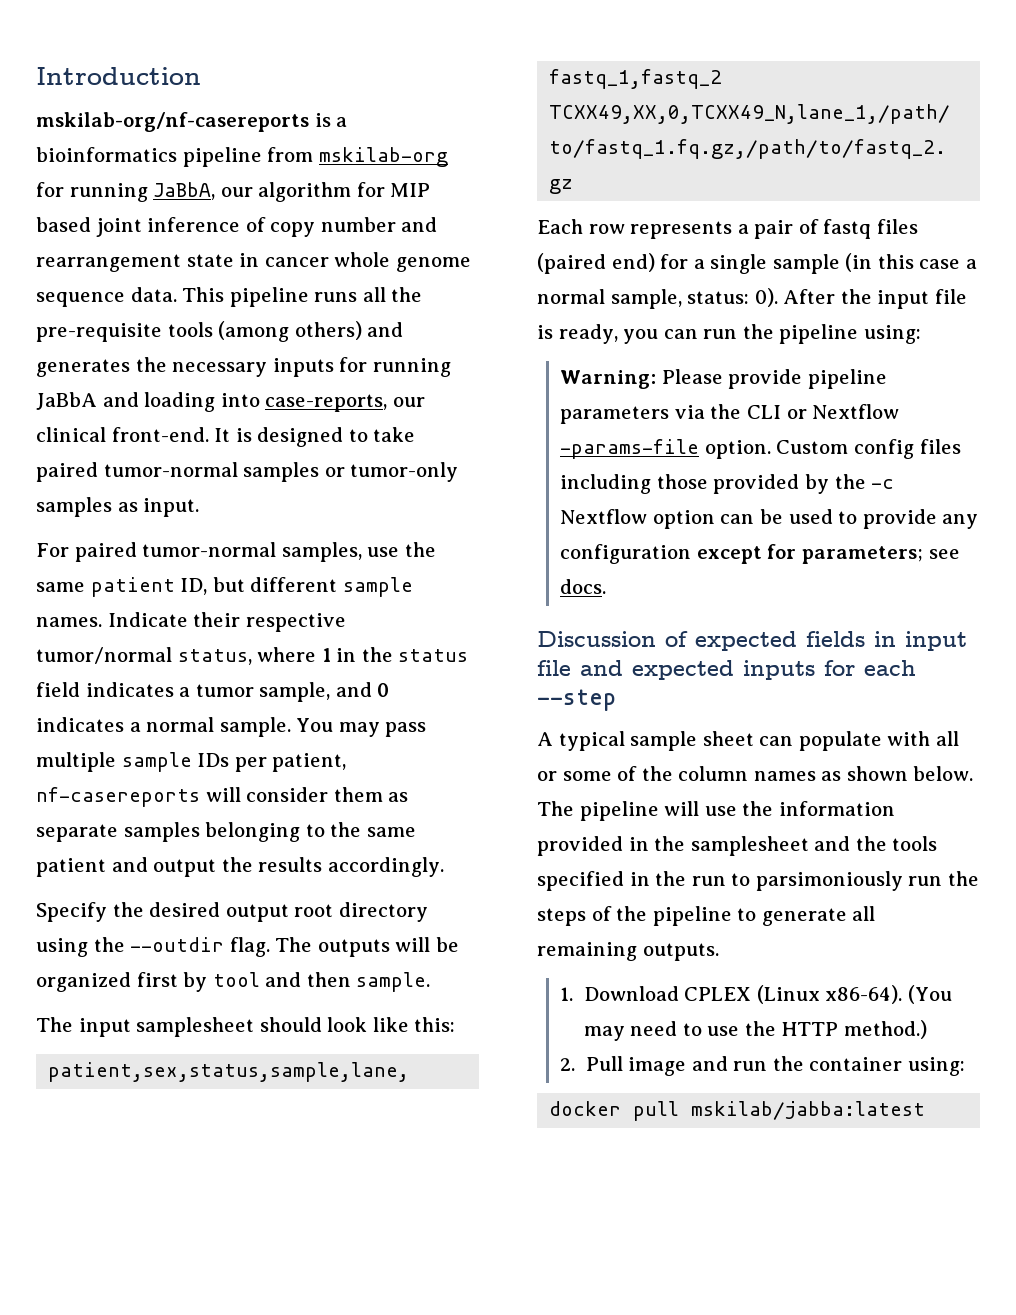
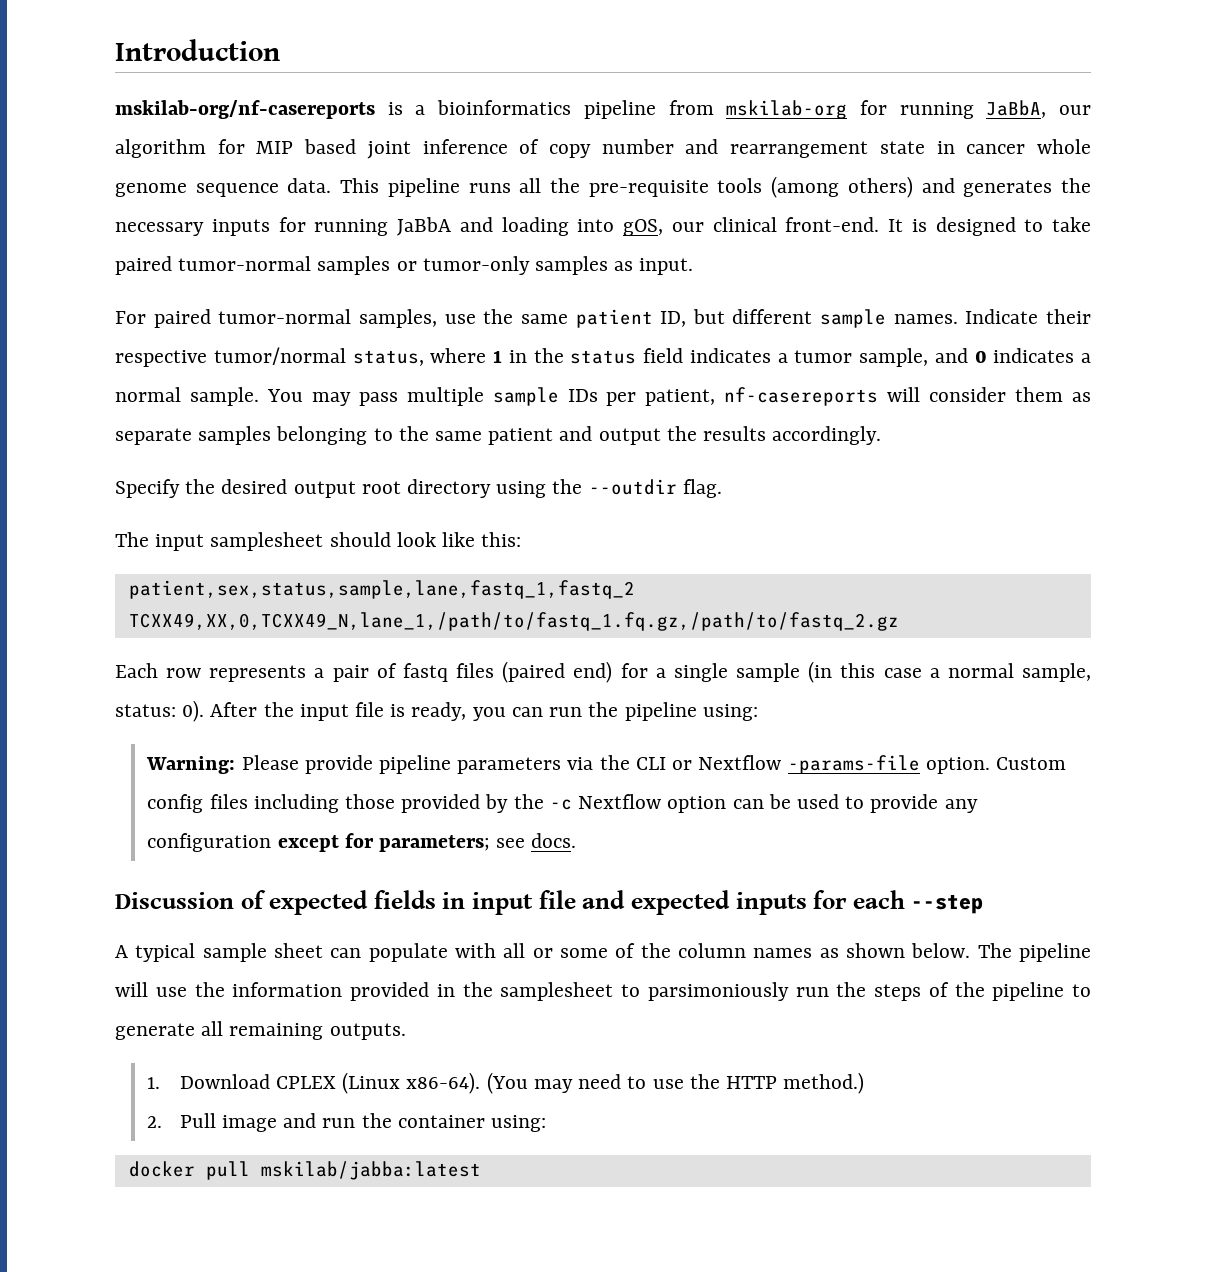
- This pipeline runs all the pre-requisite tools (among others) and generates the necessary inputs for running JaBbA and loading into case-reports, our clinical front-end.
+ This pipeline runs all the pre-requisite tools (among others) and generates the necessary inputs for running JaBbA and loading into gOS, our clinical front-end.
- The outputs will be organized first by tool and then sample.
- The pipeline will use the information provided in the samplesheet and the tools specified in the run to parsimoniously run the steps of the pipeline to generate all remaining outputs.
+ The pipeline will use the information provided in the samplesheet to parsimoniously run the steps of the pipeline to generate all remaining outputs.

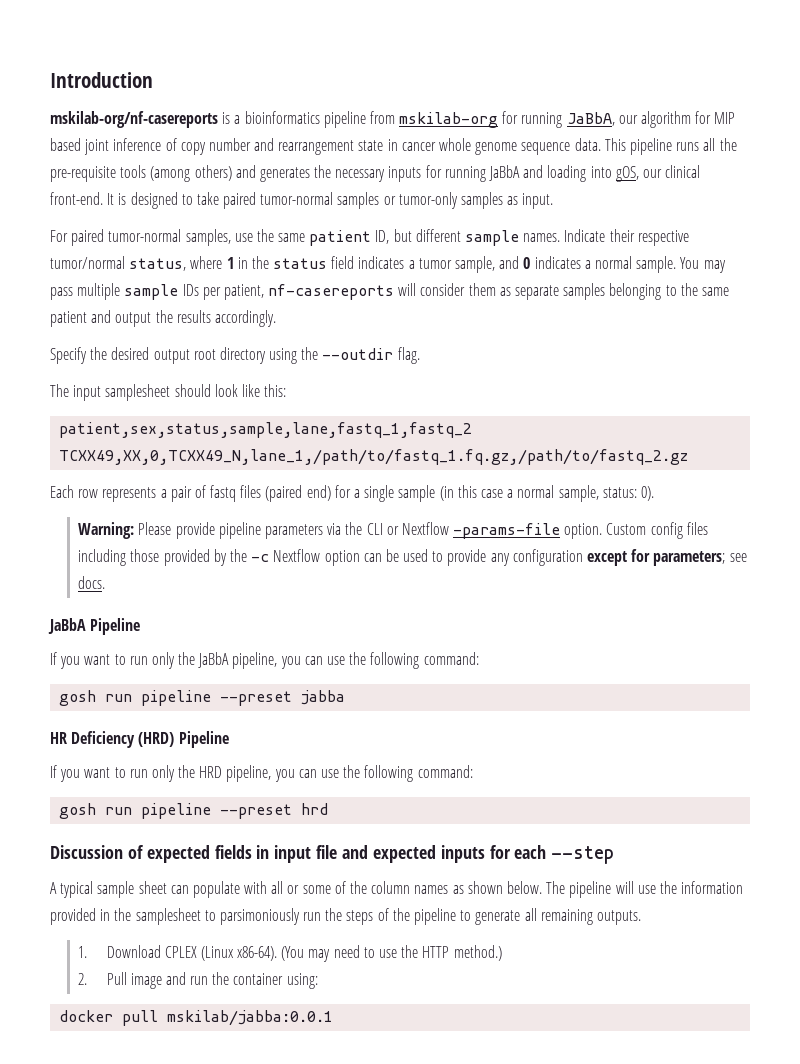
- After the input file is ready, you can run the pipeline using:
+ JaBbA Pipeline
+ If you want to run only the JaBbA pipeline, you can use the following command:
+ gosh run pipeline --preset jabba
+ HR Deficiency (HRD) Pipeline
+ If you want to run only the HRD pipeline, you can use the following command:
+ gosh run pipeline --preset hrd
- docker pull mskilab/jabba:latest
+ docker pull mskilab/jabba:0.0.1

